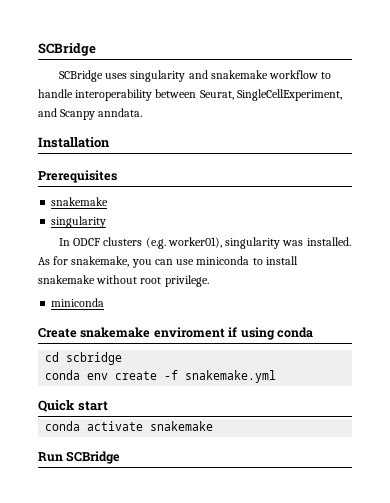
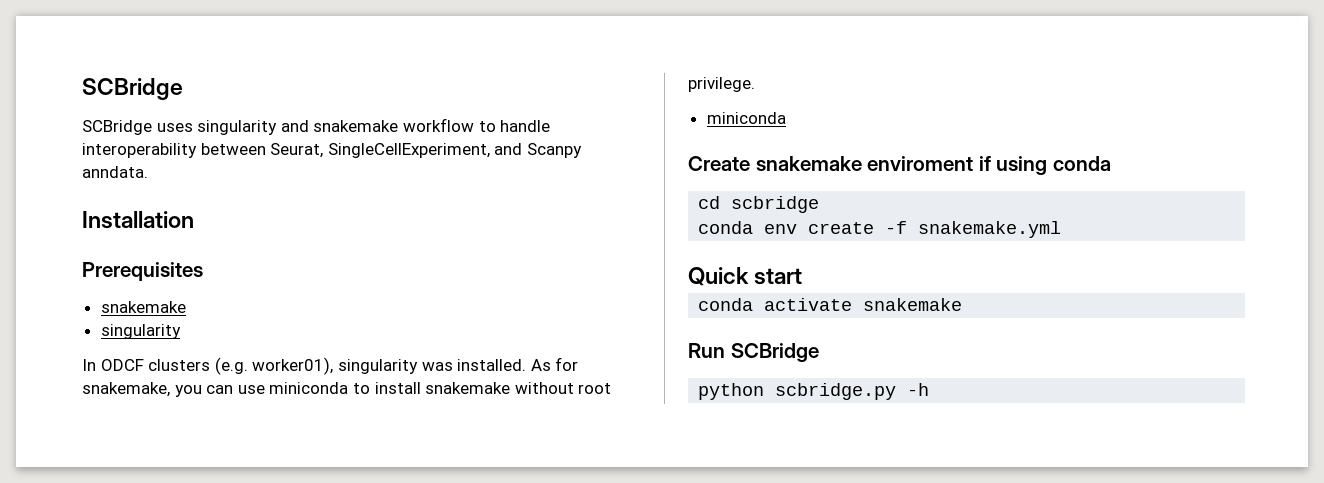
+ python scbridge.py -h

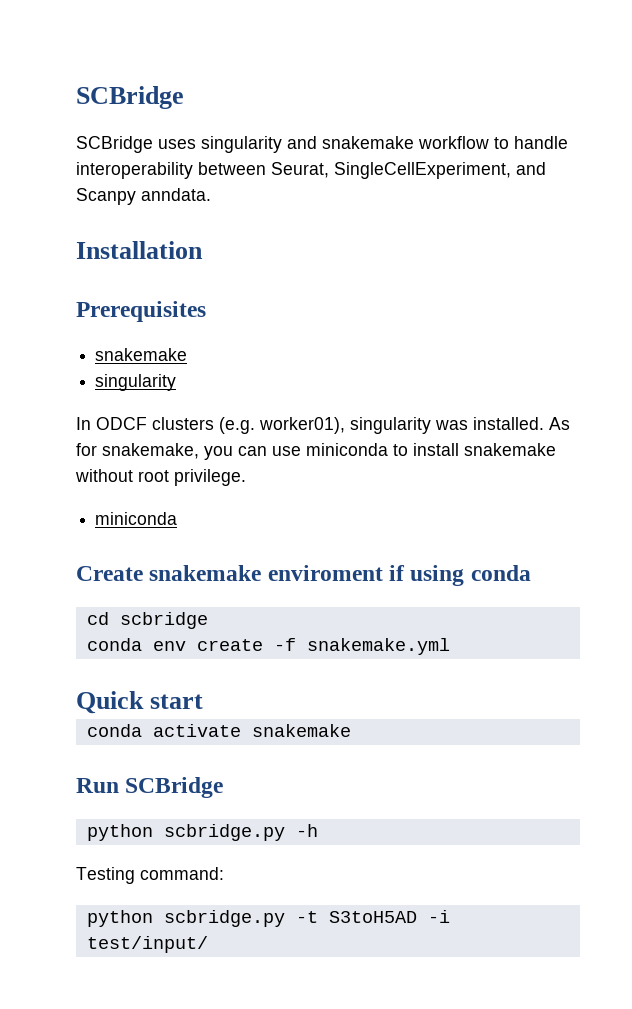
+ Testing command:
+ python scbridge.py -t S3toH5AD -i test/input/

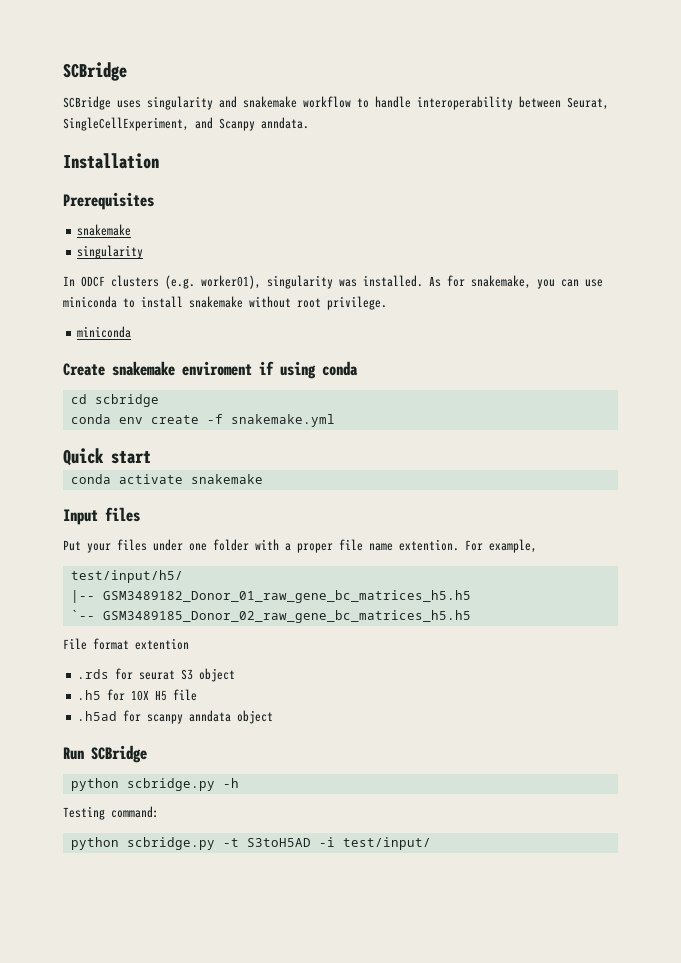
+ Input files
+ Put your files under one folder with a proper file name extention. For example,
+ test/input/h5/
+ |-- GSM3489182_Donor_01_raw_gene_bc_matrices_h5.h5
+ `-- GSM3489185_Donor_02_raw_gene_bc_matrices_h5.h5
+ File format extention
+ .rds for seurat S3 object
+ .h5 for 10X H5 file
+ .h5ad for scanpy anndata object

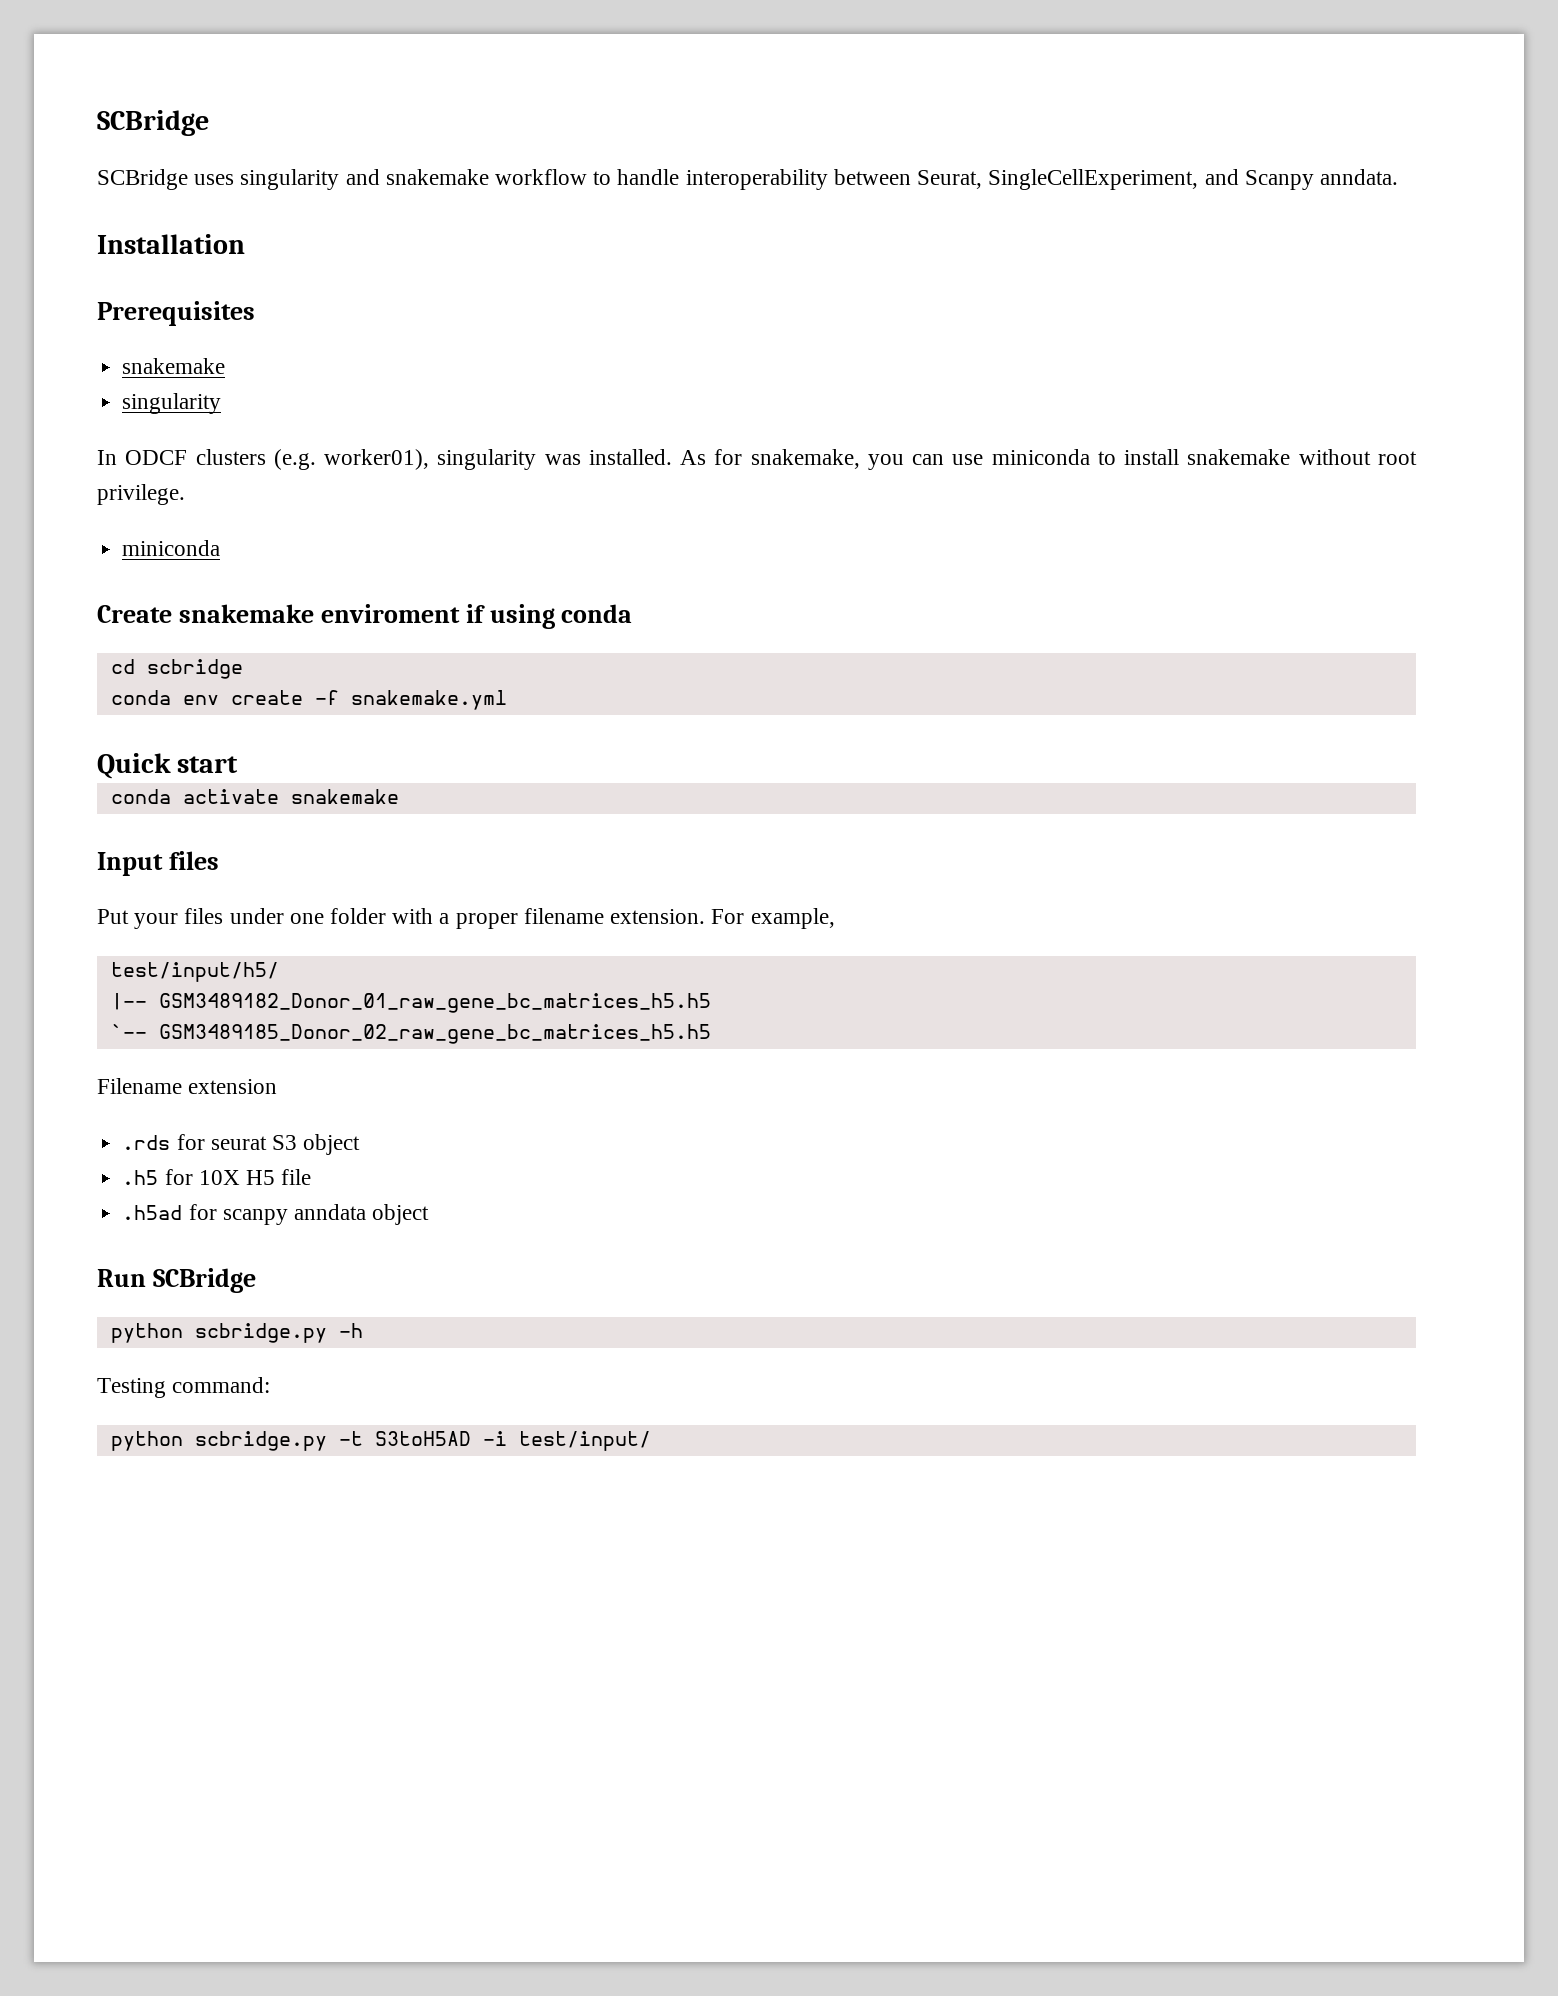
- Put your files under one folder with a proper file name extention.
+ Put your files under one folder with a proper filename extension.
- File format extention
+ Filename extension

